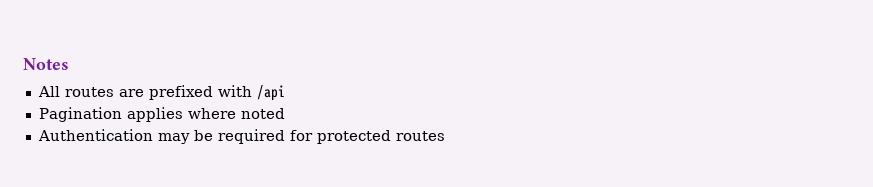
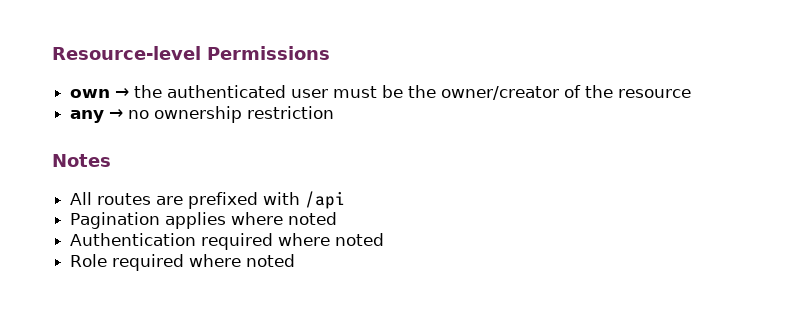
+ Resource-level Permissions
+ own → the authenticated user must be the owner/creator of the resource
+ any → no ownership restriction
- Authentication may be required for protected routes
+ Authentication required where noted
+ Role required where noted

